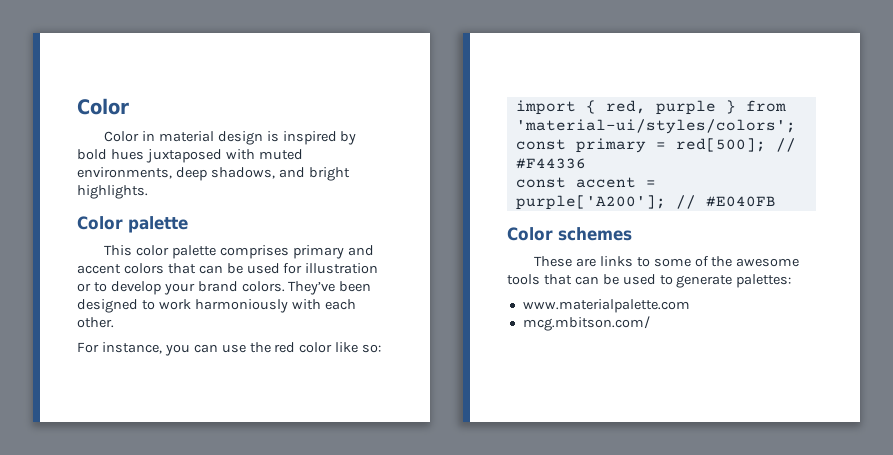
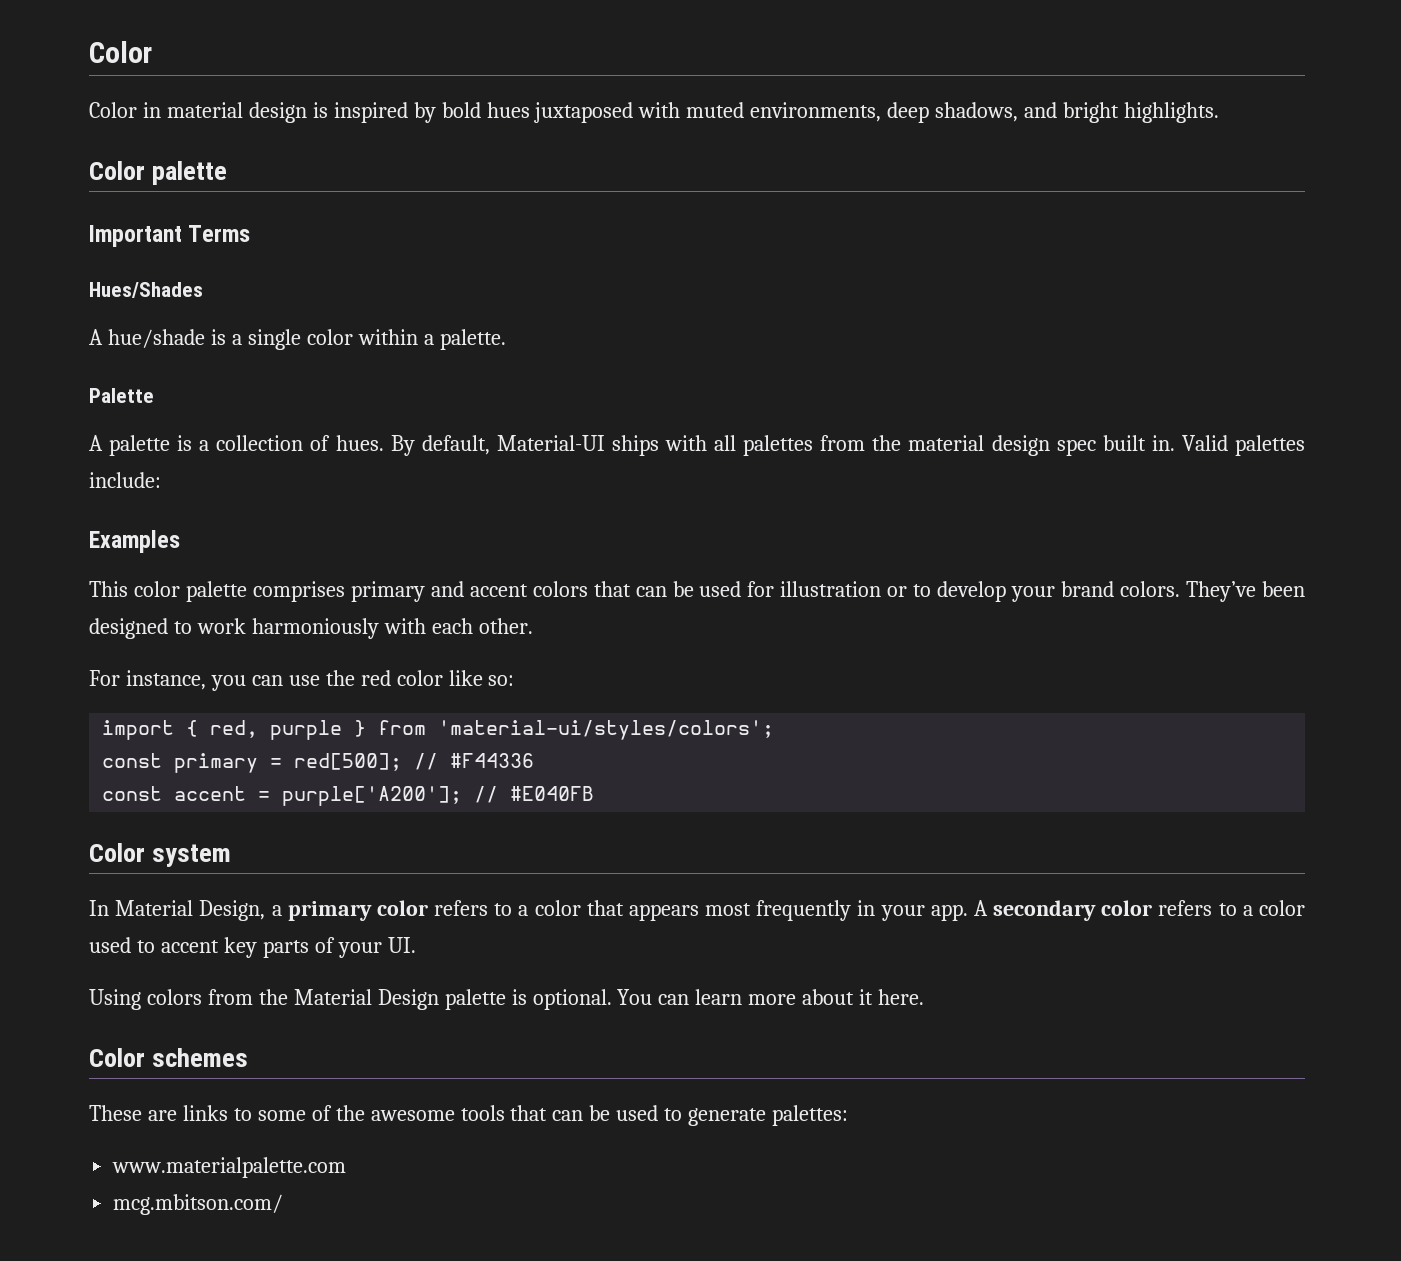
+ Important Terms
+ Hues/Shades
+ A hue/shade is a single color within a palette.
+ Palette
+ A palette is a collection of hues. By default, Material-UI ships with all palettes from the material design spec built in. Valid palettes include:
+ Examples
+ Color system
+ In Material Design, a primary color refers to a color that appears most frequently in your app. A secondary color refers to a color used to accent key parts of your UI.
+ Using colors from the Material Design palette is optional. You can learn more about it here.

